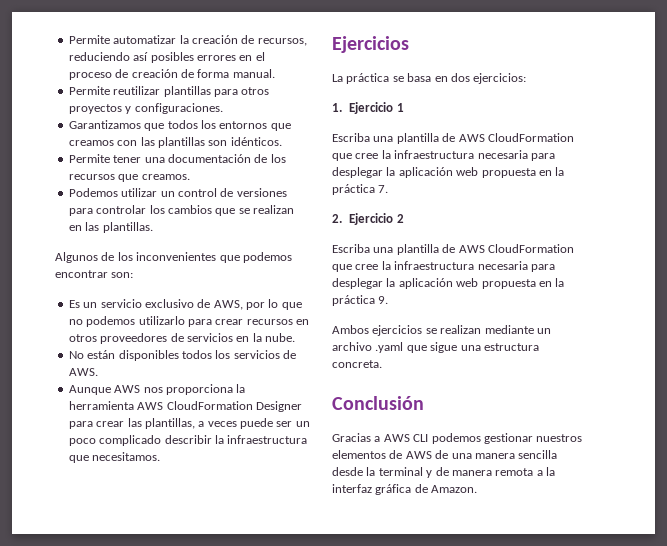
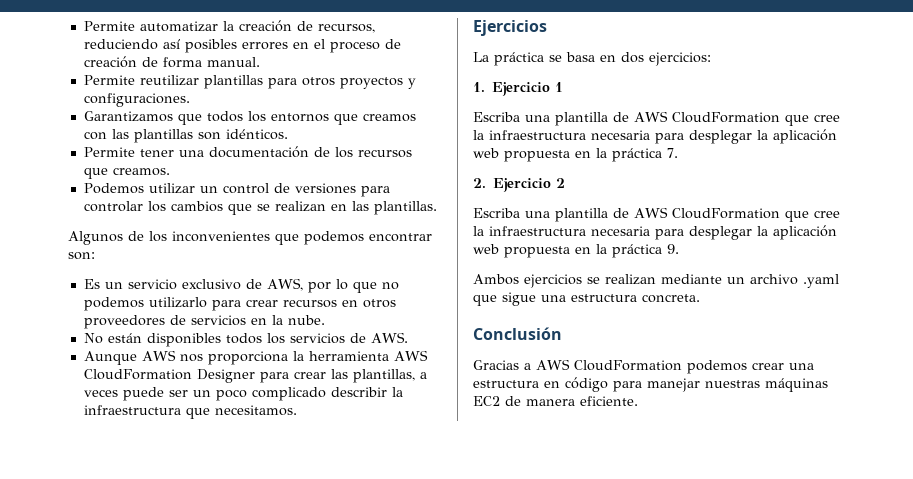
- Gracias a AWS CLI podemos gestionar nuestros elementos de AWS de una manera sencilla desde la terminal y de manera remota a la interfaz gráfica de Amazon.
+ Gracias a AWS CloudFormation podemos crear una estructura en código para manejar nuestras máquinas EC2 de manera eficiente.

